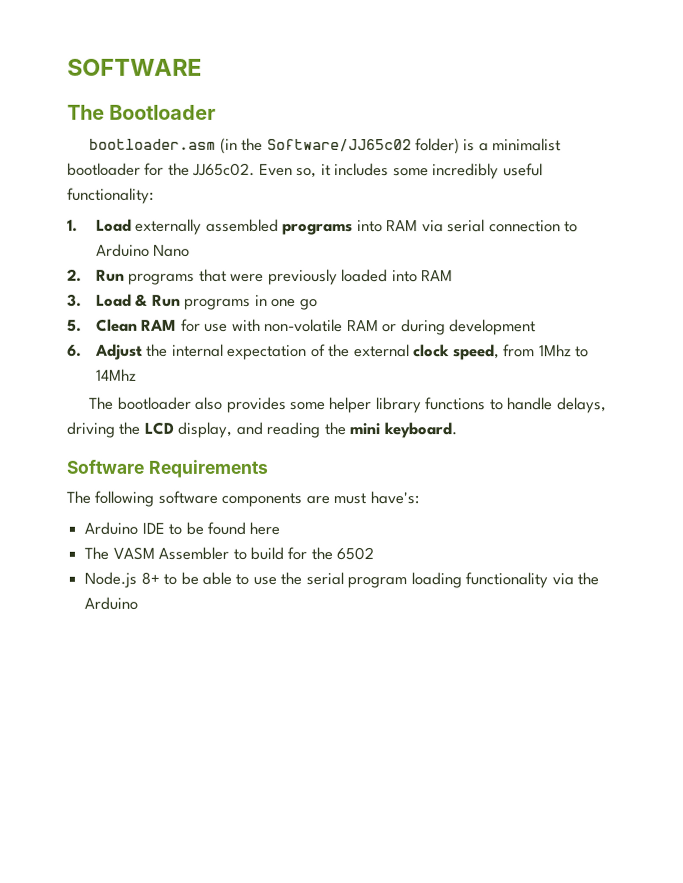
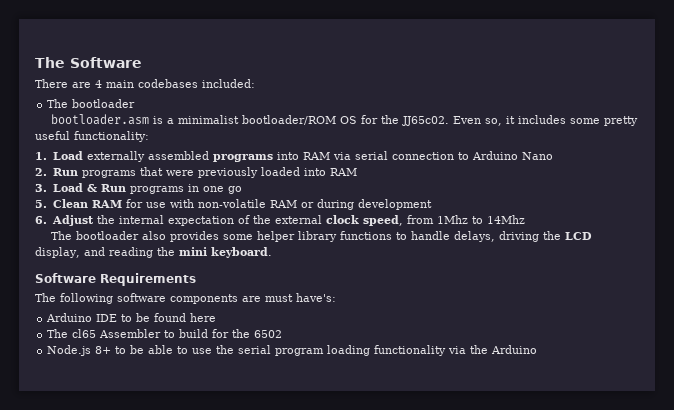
- SOFTWARE
- The Bootloader
+ The Software
+ There are 4 main codebases included:
+ The bootloader
- bootloader.asm (in the Software/JJ65c02 folder) is a minimalist bootloader for the JJ65c02.
+ bootloader.asm is a minimalist bootloader/ROM OS for the JJ65c02.
- Even so, it includes some incredibly useful functionality:
+ Even so, it includes some pretty useful functionality:
- The VASM Assembler to build for the 6502
+ The cl65 Assembler to build for the 6502

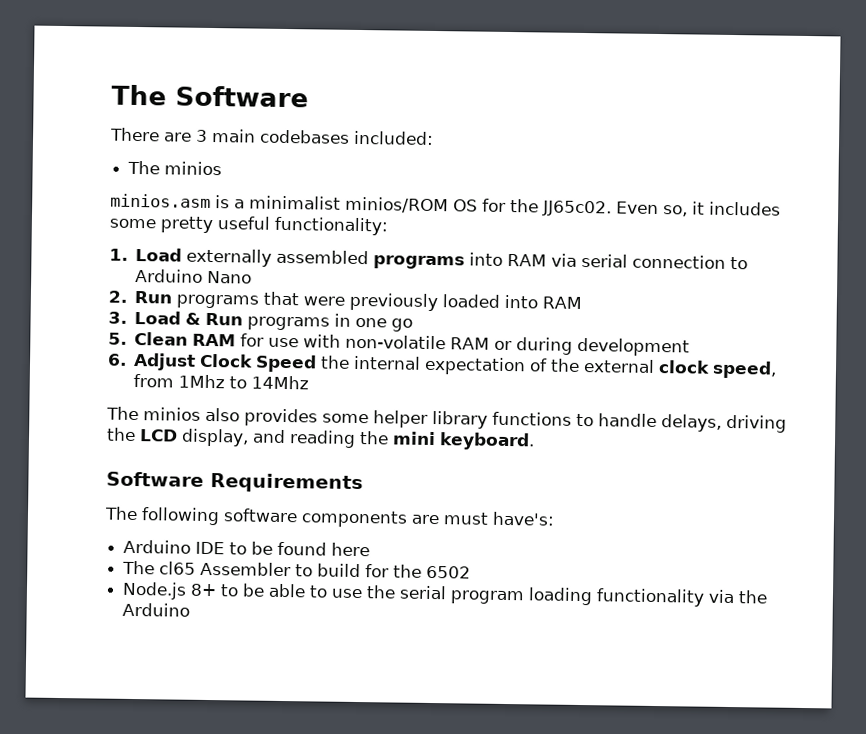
- There are 4 main codebases included:
- The bootloader
- bootloader.asm is a minimalist bootloader/ROM OS for the JJ65c02.
+ There are 3 main codebases included:
+ The minios
+ minios.asm is a minimalist minios/ROM OS for the JJ65c02.
- 6. Adjust the internal expectation of the external clock speed, from 1Mhz to 14Mhz
+ 6. Adjust Clock Speed the internal expectation of the external clock speed, from 1Mhz to 14Mhz
- The bootloader also provides some helper library functions to handle delays, driving the LCD display, and reading the mini keyboard.
+ The minios also provides some helper library functions to handle delays, driving the LCD display, and reading the mini keyboard.

